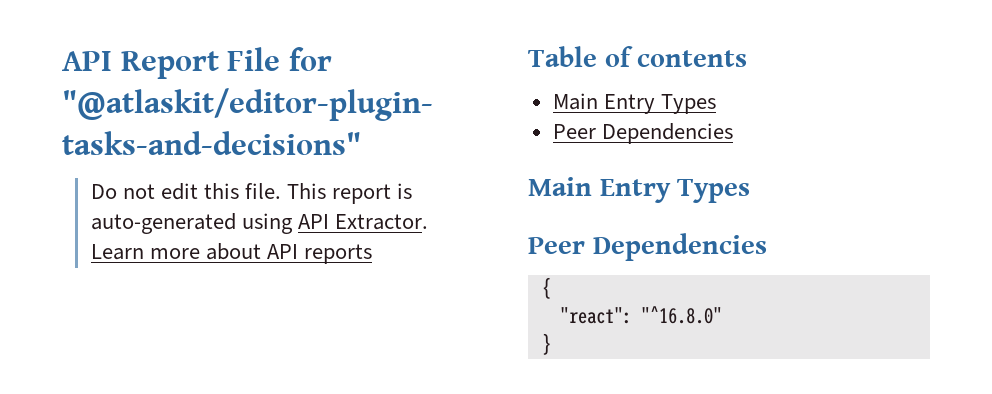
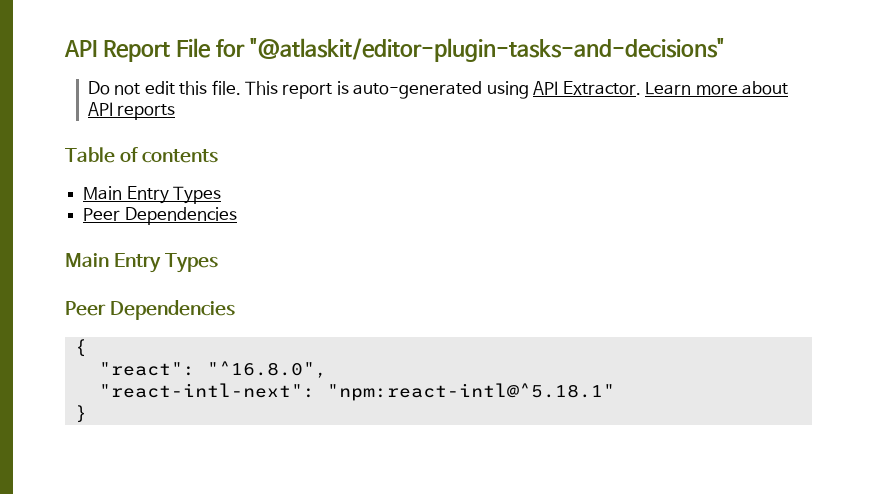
- "react": "^16.8.0"
+ "react": "^16.8.0",
+ "react-intl-next": "npm:react-intl@^5.18.1"

